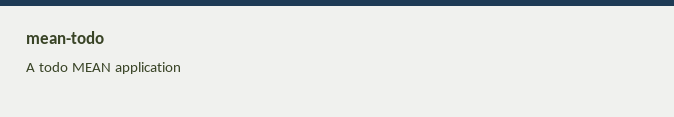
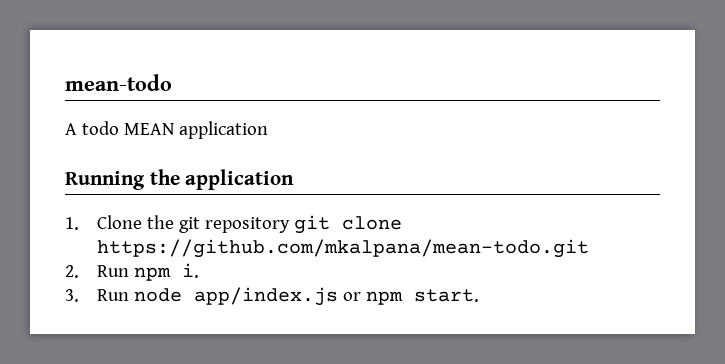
+ Running the application
+ 1. Clone the git repository git clone https://github.com/mkalpana/mean-todo.git
+ 2. Run npm i.
+ 3. Run node app/index.js or npm start.

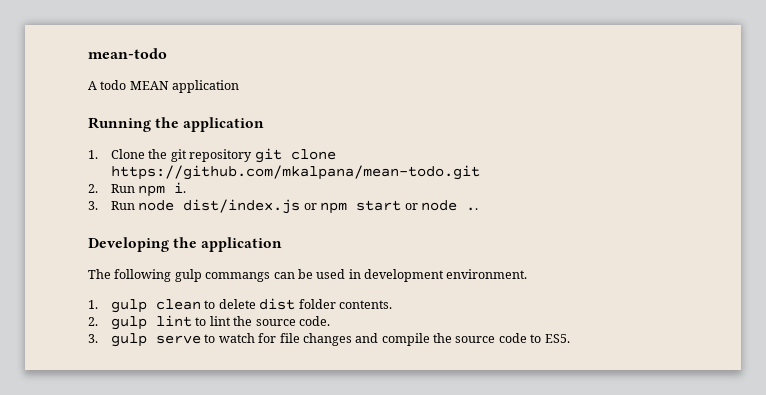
- 3. Run node app/index.js or npm start.
+ 3. Run node dist/index.js or npm start or node ..
+ Developing the application
+ The following gulp commangs can be used in development environment.
+ 1. gulp clean to delete dist folder contents.
+ 2. gulp lint to lint the source code.
+ 3. gulp serve to watch for file changes and compile the source code to ES5.

